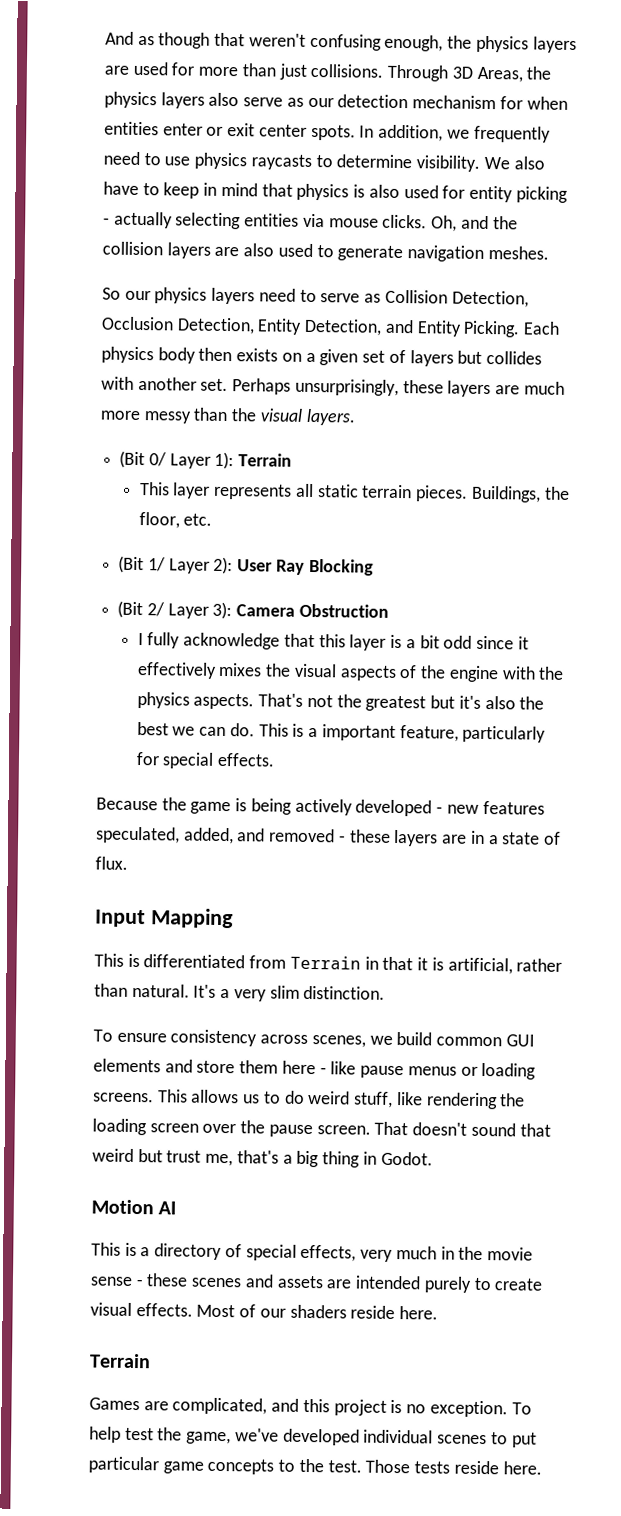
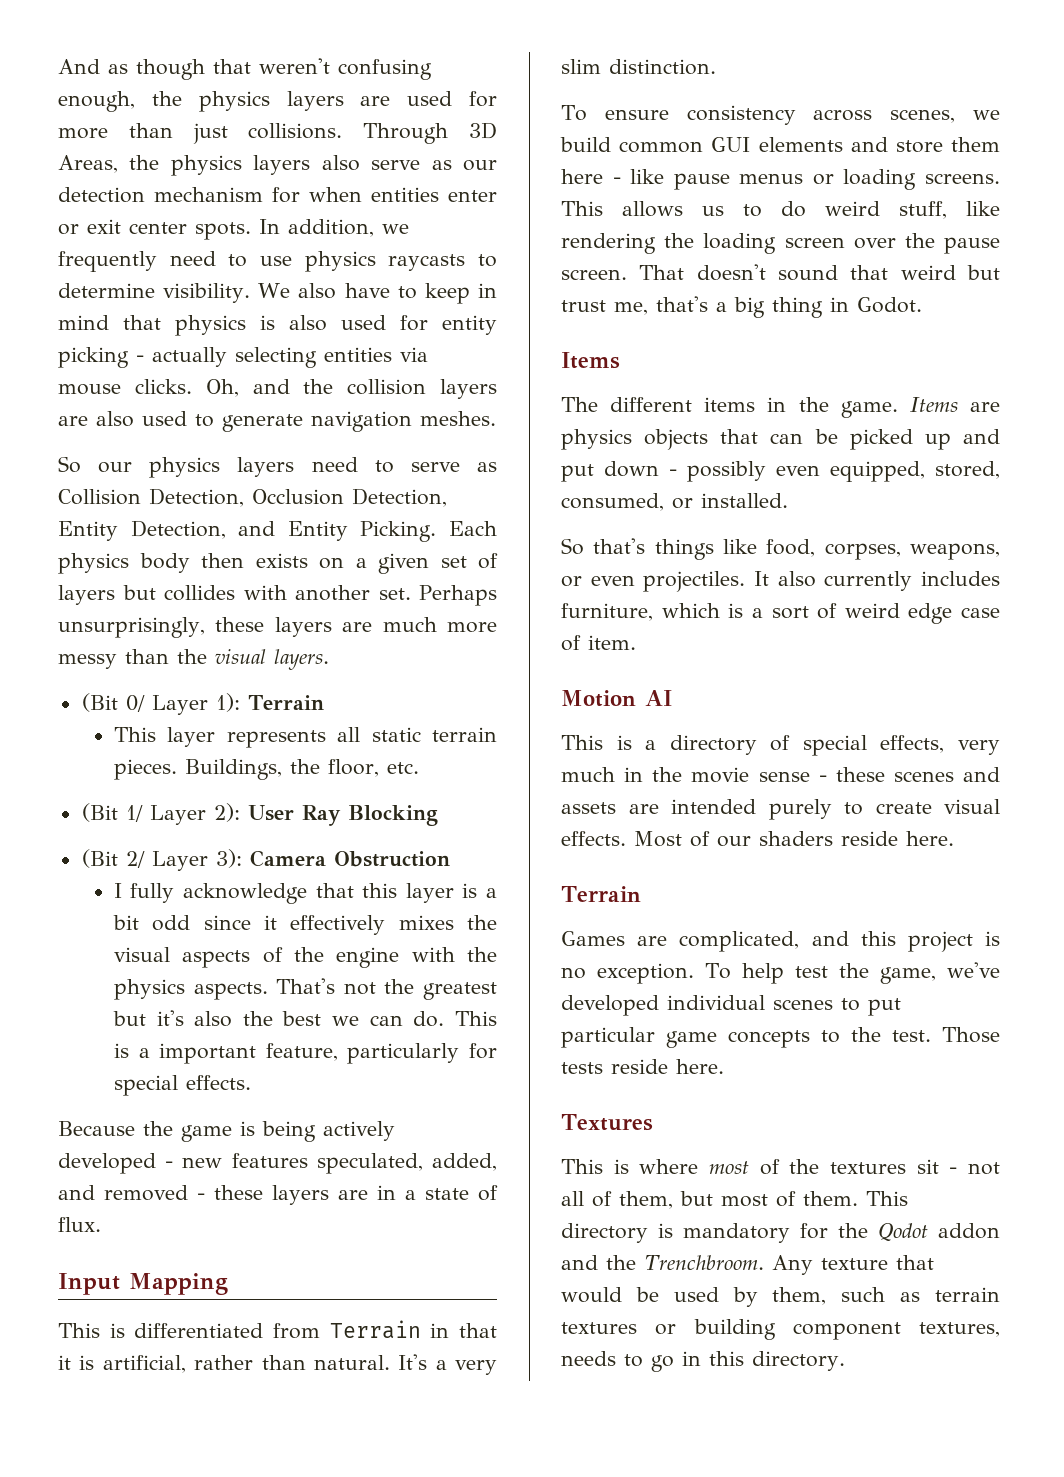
  That doesn't sound that weird but trust me, that's a big thing in Godot.
+ Items
+ The different items in the game. Items are physics objects that can be picked up and put down - possibly even equipped, stored, consumed, or installed.
+ So that's things like food, corpses, weapons, or even projectiles. It also currently includes furniture, which is a sort of weird edge case of item.
+ Textures
+ This is where most of the textures sit - not all of them, but most of them. This directory is mandatory for the Qodot addon and the Trenchbroom. Any texture that would be used by them, such as terrain textures or building component textures, needs to go in this directory.

